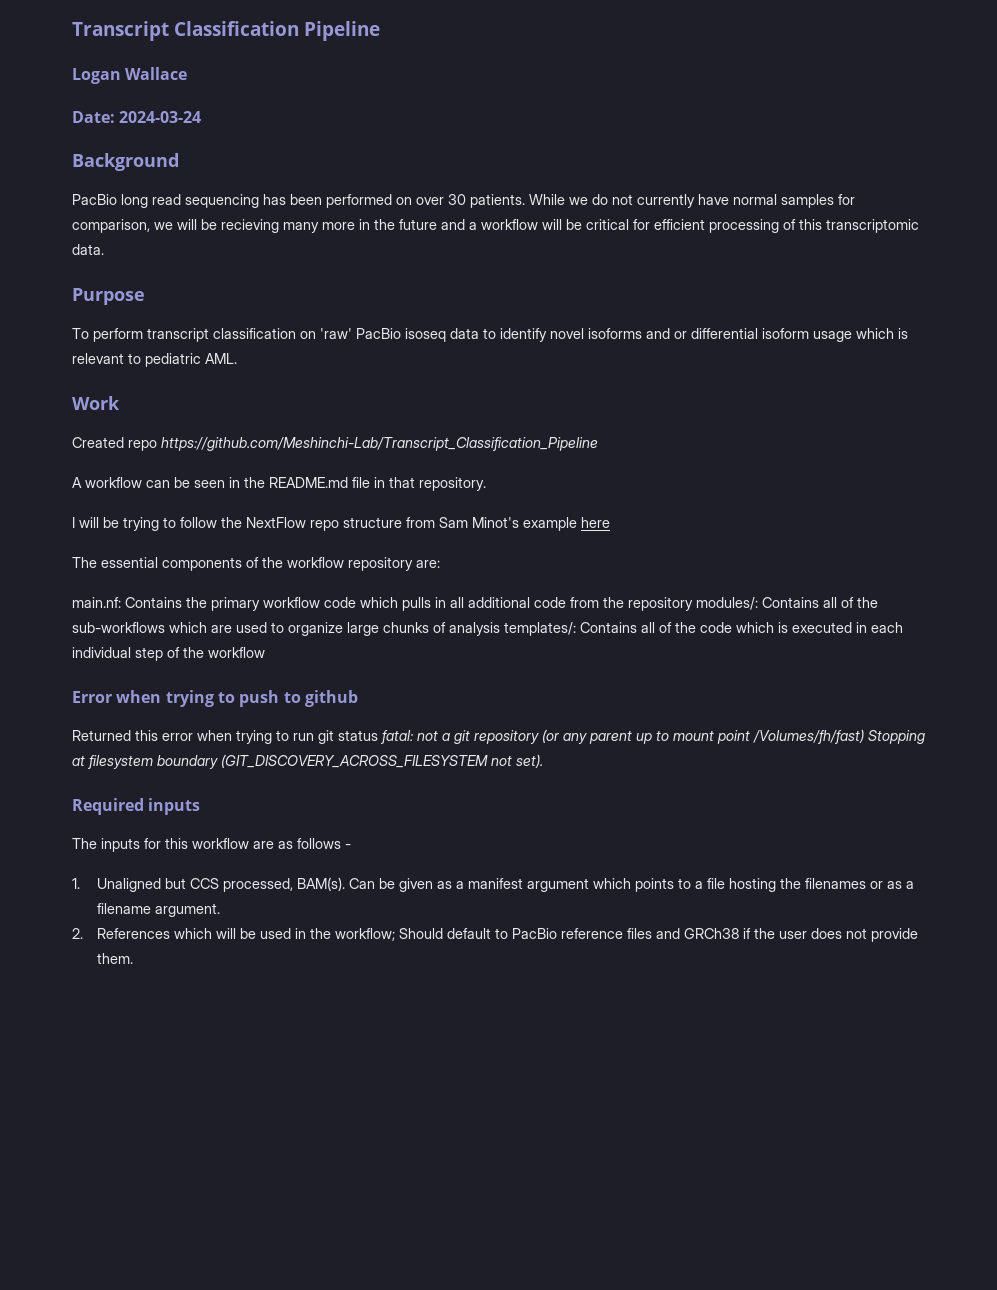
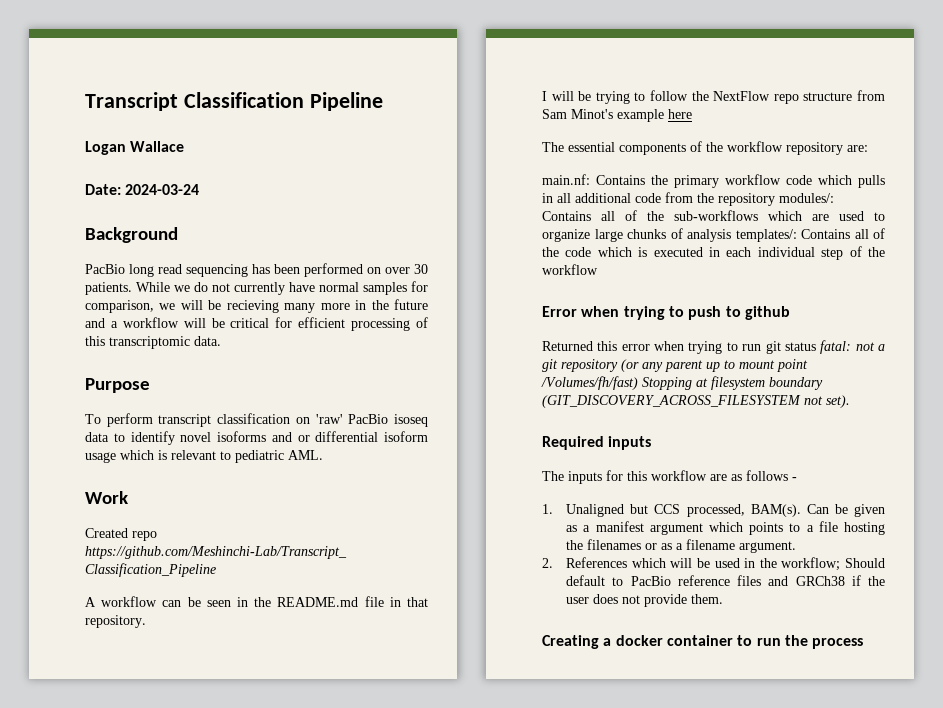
+ Creating a docker container to run the process

